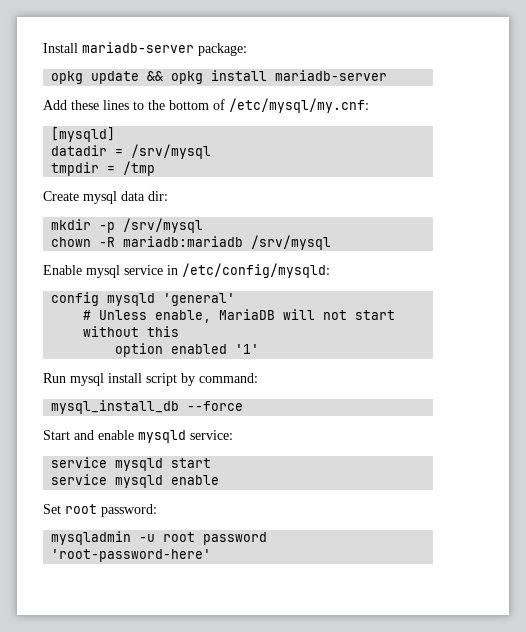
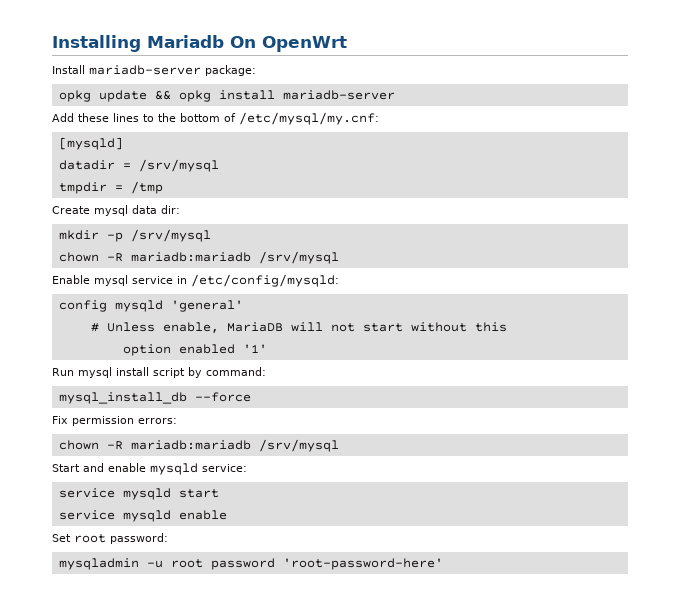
+ Installing Mariadb On OpenWrt
+ Fix permission errors:
+ chown -R mariadb:mariadb /srv/mysql

